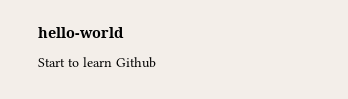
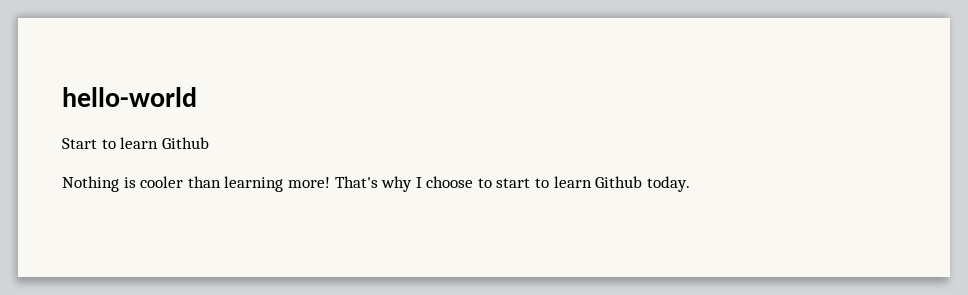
+ Nothing is cooler than learning more! That's why I choose to start to learn Github today.

